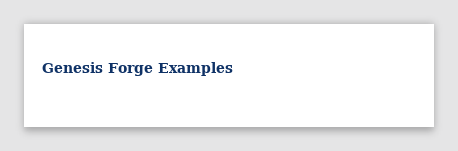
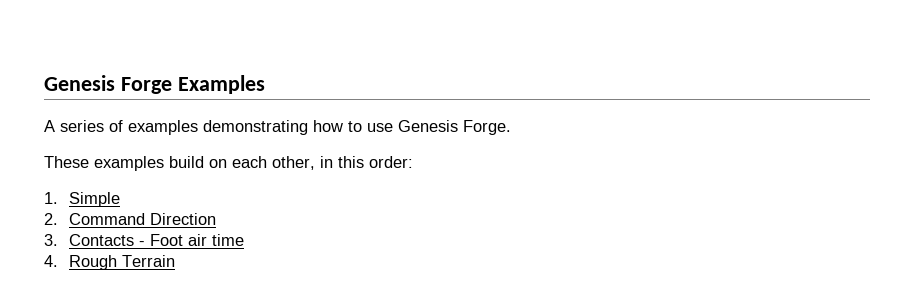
+ A series of examples demonstrating how to use Genesis Forge.
+ These examples build on each other, in this order:
+ 1. Simple
+ 2. Command Direction
+ 3. Contacts - Foot air time
+ 4. Rough Terrain

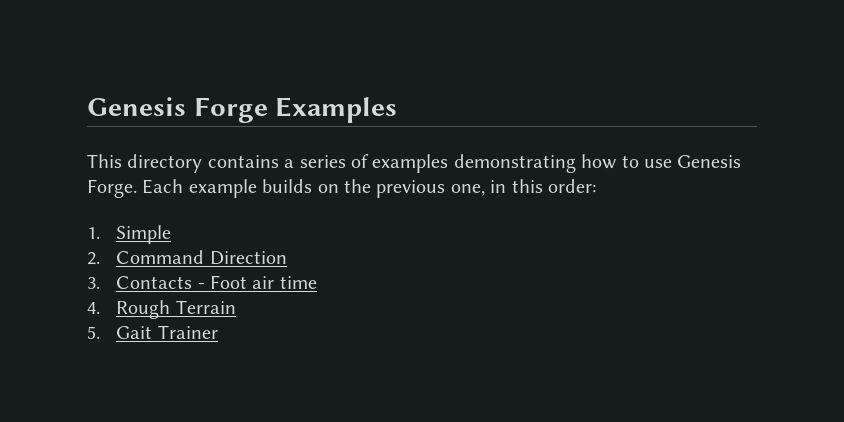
- A series of examples demonstrating how to use Genesis Forge.
- These examples build on each other, in this order:
+ This directory contains a series of examples demonstrating how to use Genesis Forge. Each example builds on the previous one, in this order:
+ 5. Gait Trainer

